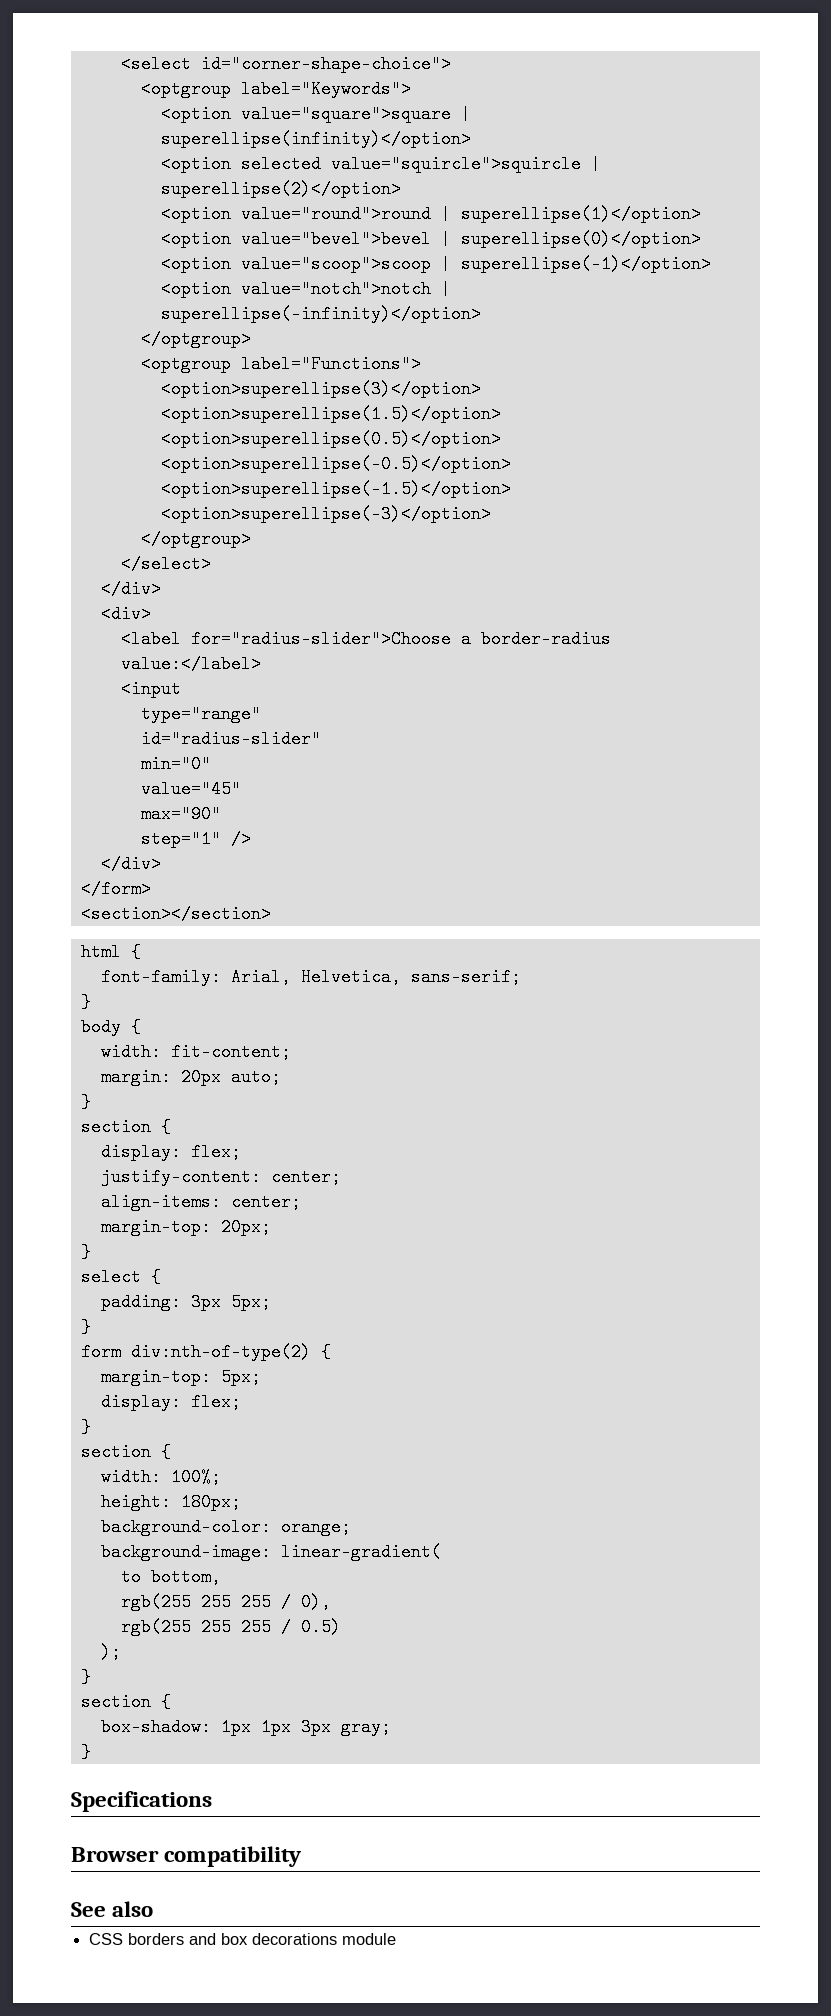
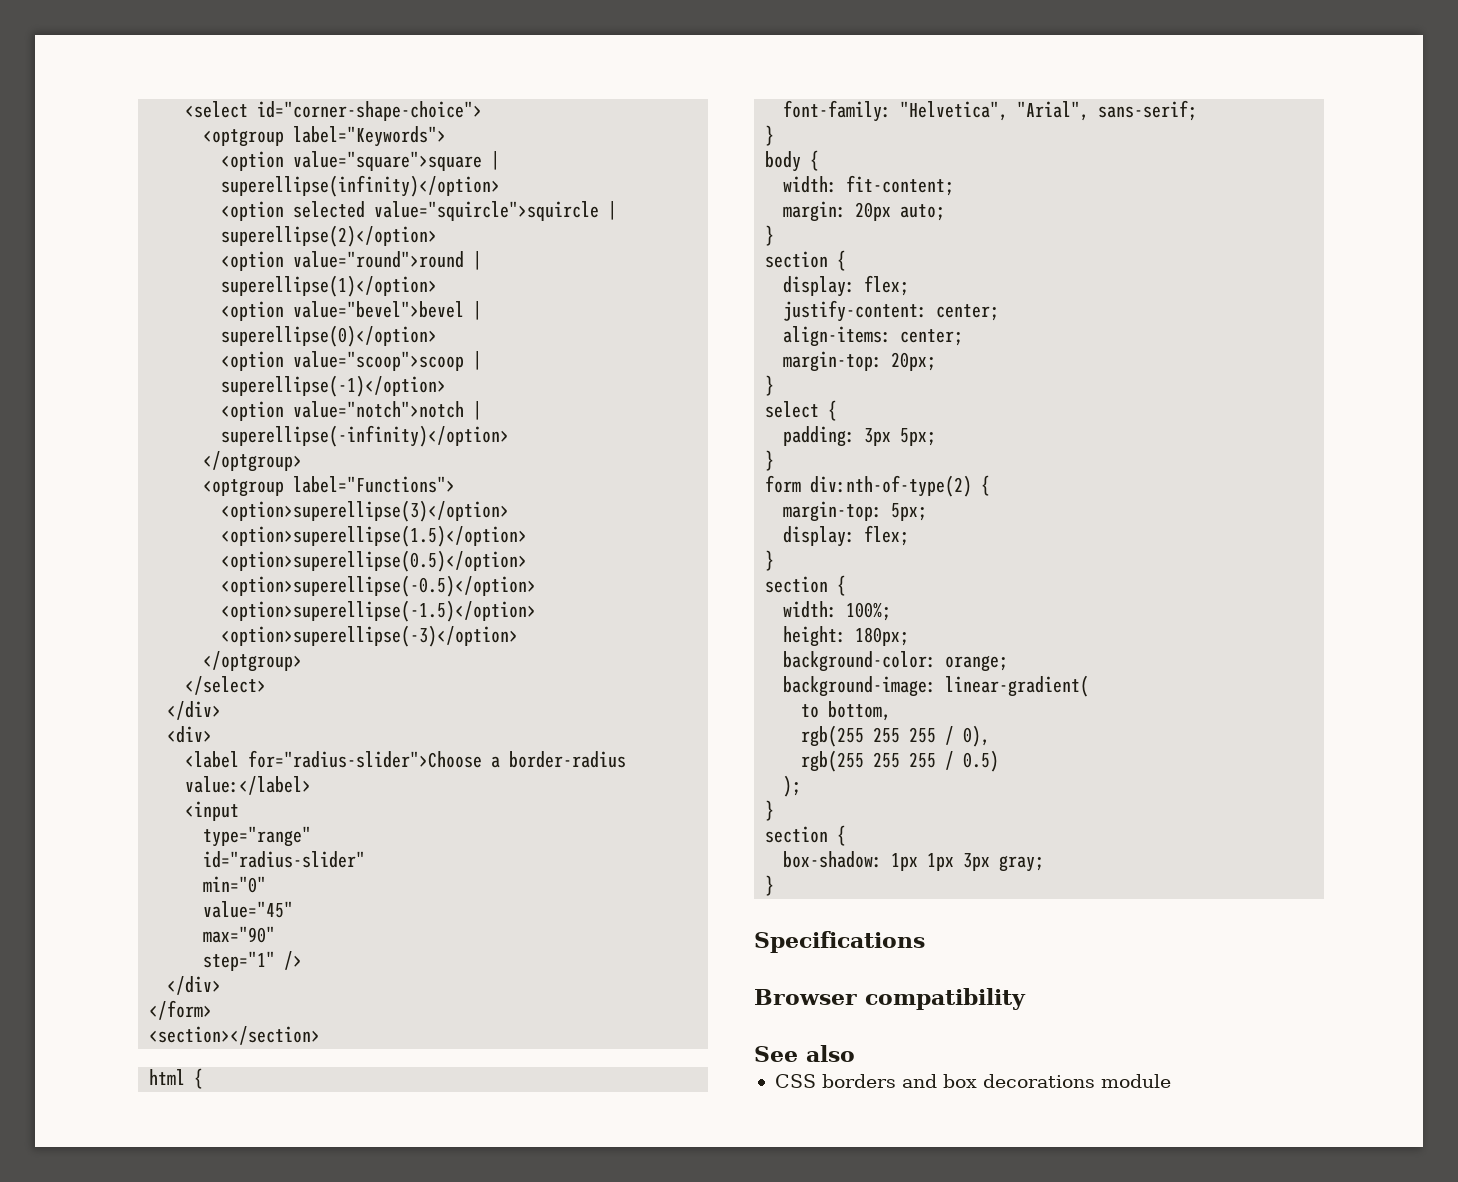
- font-family: Arial, Helvetica, sans-serif;
+ font-family: "Helvetica", "Arial", sans-serif;

